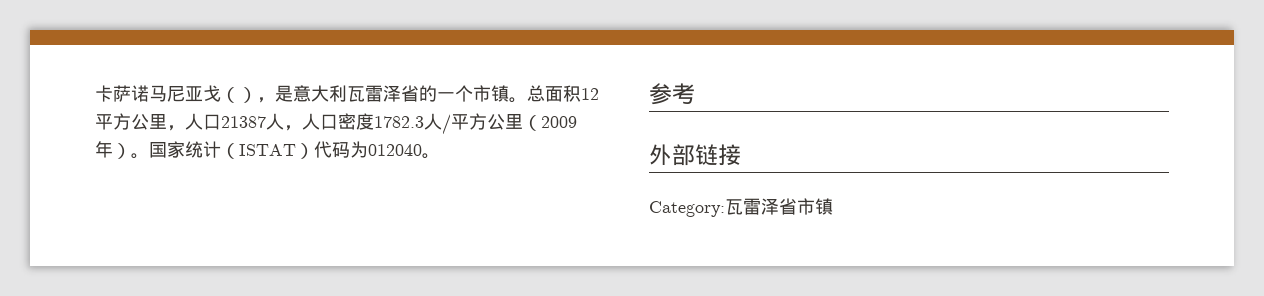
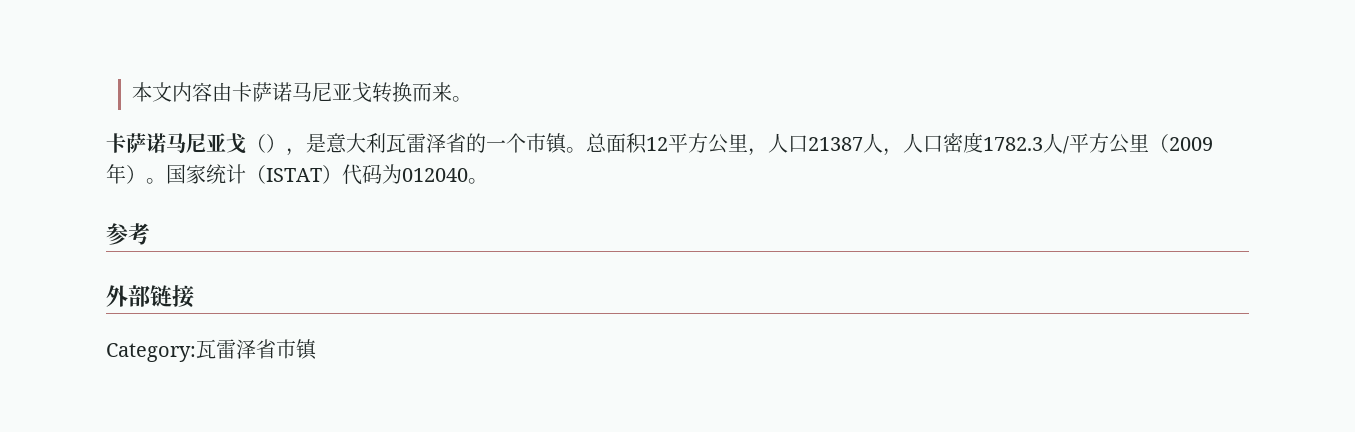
+ 本文内容由卡萨诺马尼亚戈转换而来。

